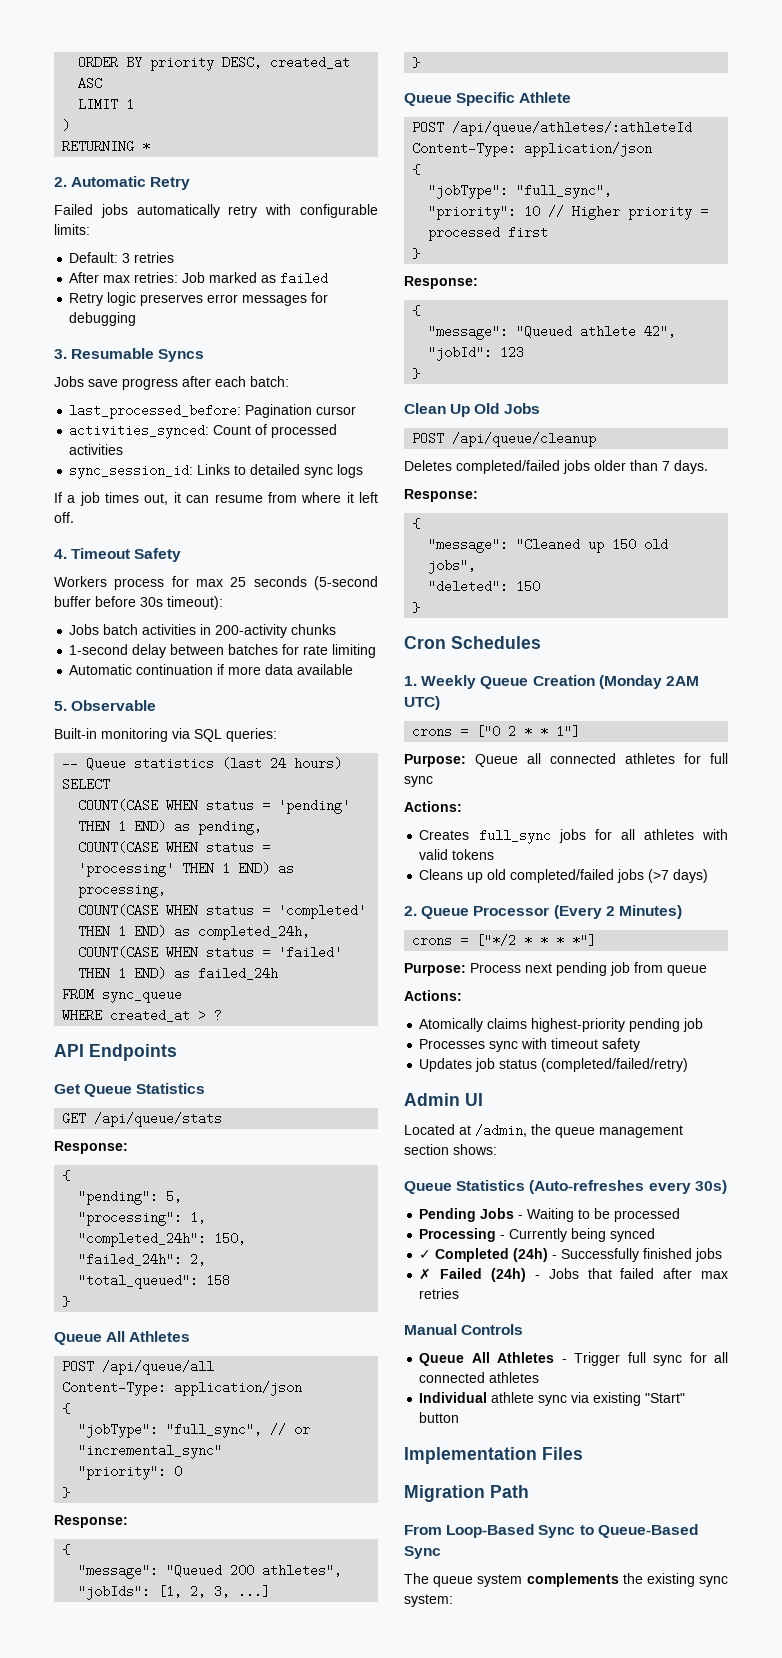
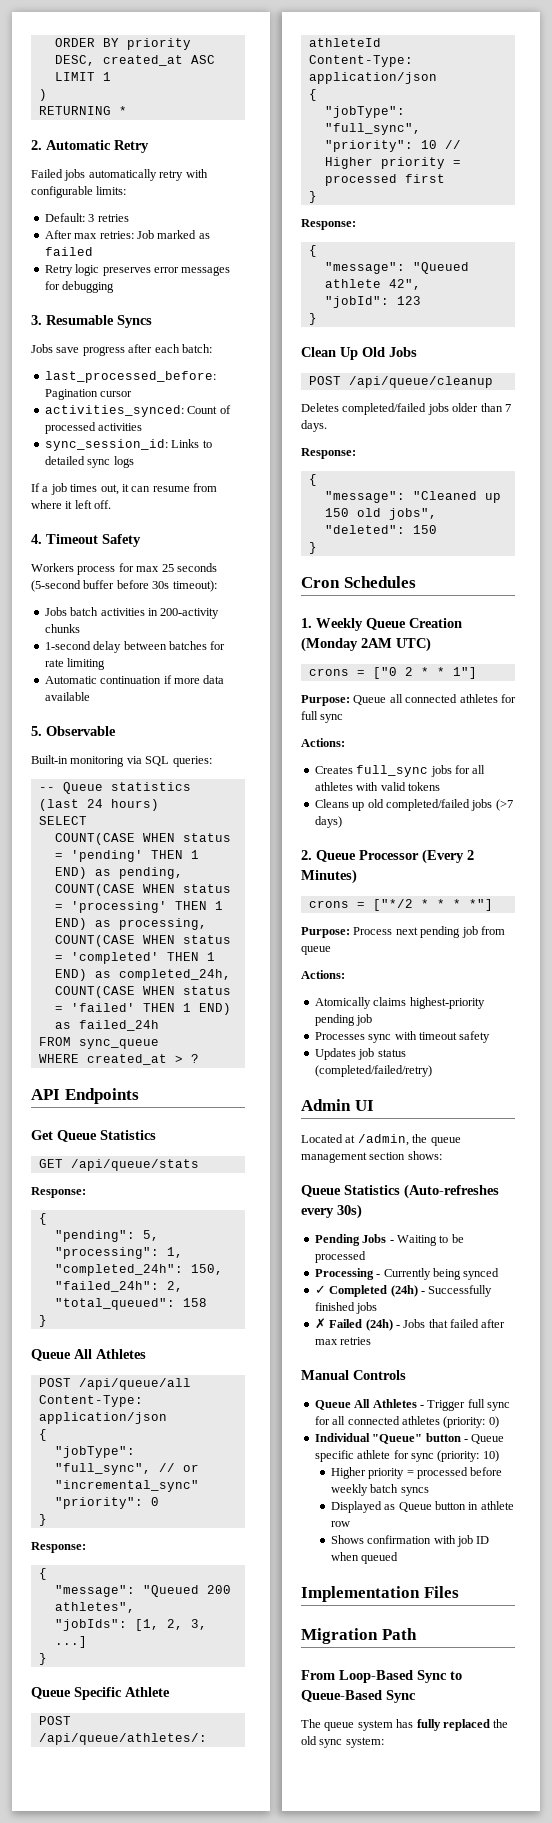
- Queue All Athletes - Trigger full sync for all connected athletes
+ Queue All Athletes - Trigger full sync for all connected athletes (priority: 0)
- Individual athlete sync via existing "Start" button
+ Individual "Queue" button - Queue specific athlete for sync (priority: 10)
+ Higher priority = processed before weekly batch syncs
+ Displayed as Queue button in athlete row
+ Shows confirmation with job ID when queued
- The queue system complements the existing sync system:
+ The queue system has fully replaced the old sync system:

